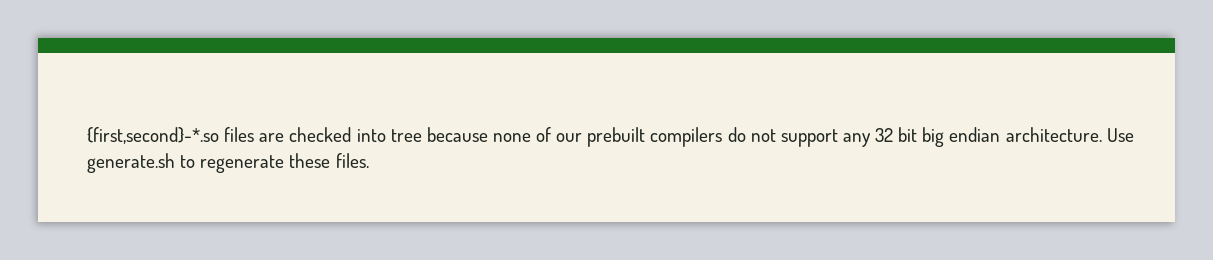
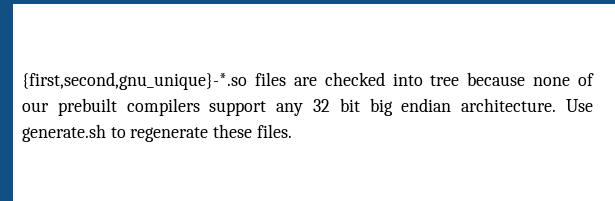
- {first,second}-*.so files are checked into tree because none of our prebuilt compilers do not support any 32 bit big endian architecture.
+ {first,second,gnu_unique}-*.so files are checked into tree because none of our prebuilt compilers support any 32 bit big endian architecture.

